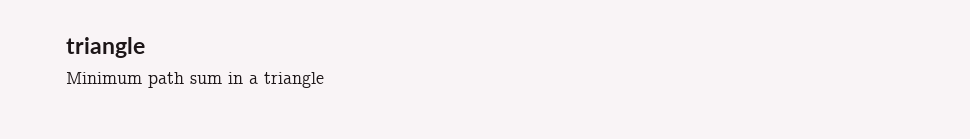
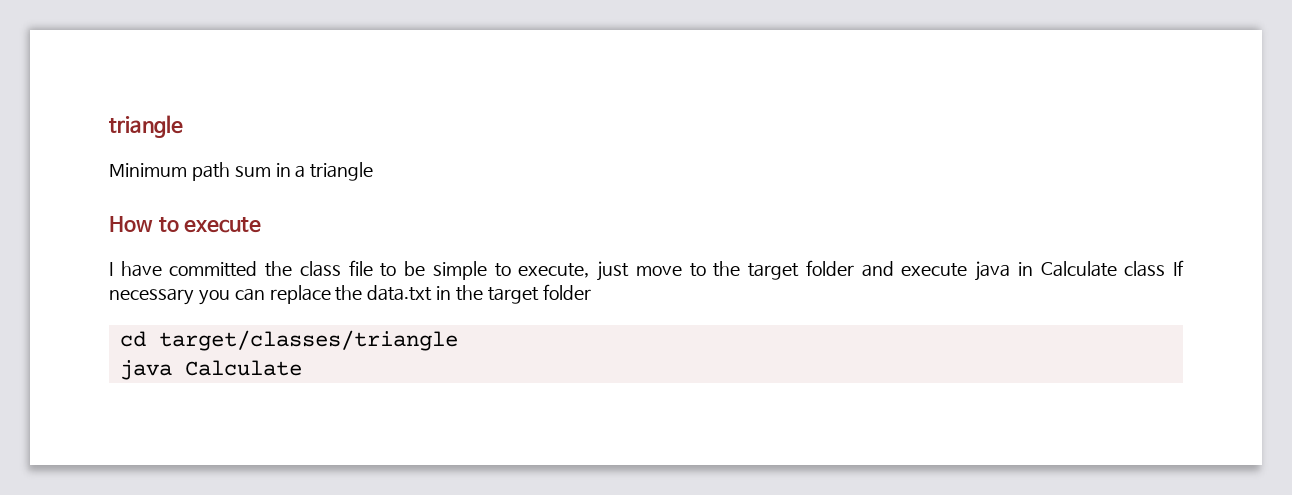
+ How to execute
+ I have committed the class file to be simple to execute, just move to the target folder and execute java in Calculate class If necessary you can replace the data.txt in the target folder
+ cd target/classes/triangle
+ java Calculate

